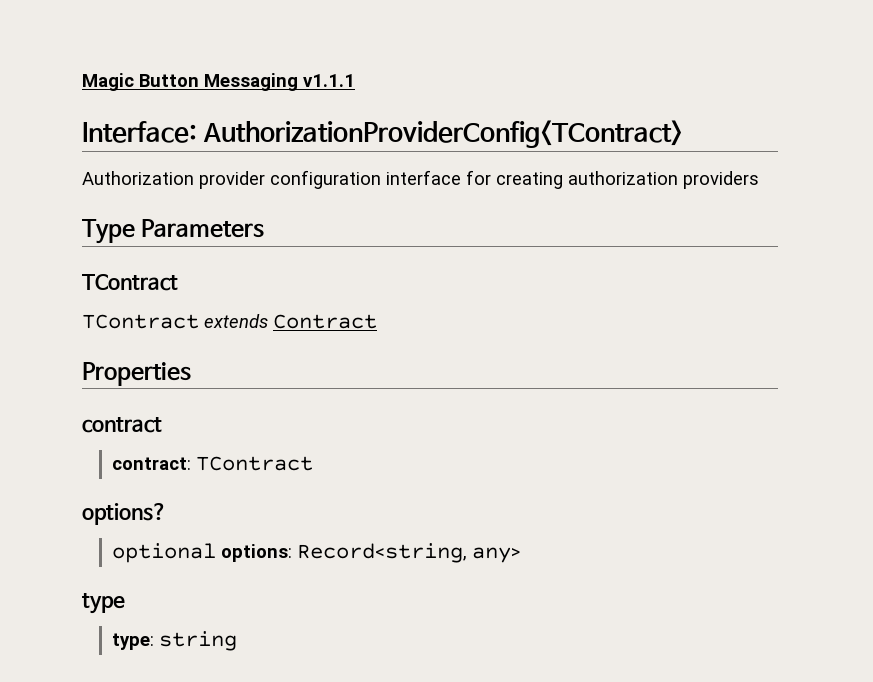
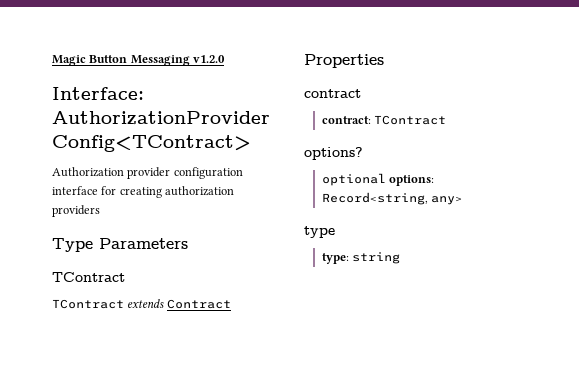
- Magic Button Messaging v1.1.1
+ Magic Button Messaging v1.2.0

